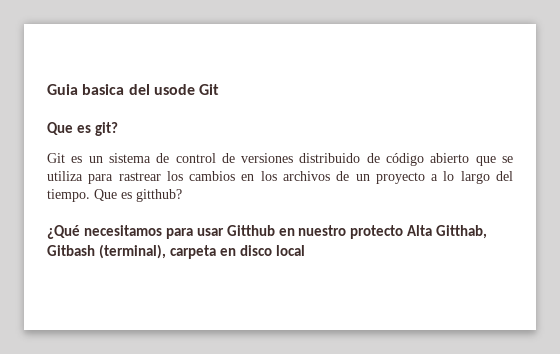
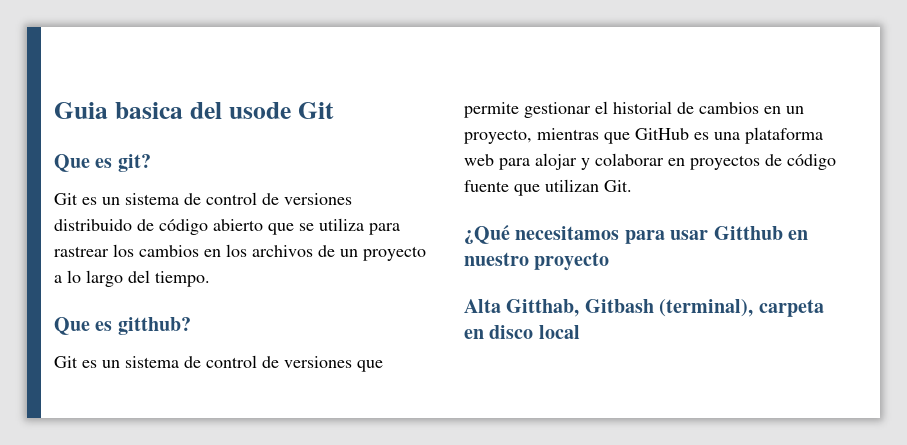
- Git es un sistema de control de versiones distribuido de código abierto que se utiliza para rastrear los cambios en los archivos de un proyecto a lo largo del tiempo. Que es gitthub?
+ Git es un sistema de control de versiones distribuido de código abierto que se utiliza para rastrear los cambios en los archivos de un proyecto a lo largo del tiempo.
+ Que es gitthub?
+ Git es un sistema de control de versiones que permite gestionar el historial de cambios en un proyecto, mientras que GitHub es una plataforma web para alojar y colaborar en proyectos de código fuente que utilizan Git.
- ¿Qué necesitamos para usar Gitthub en nuestro protecto Alta Gitthab, Gitbash (terminal), carpeta en disco local
+ ¿Qué necesitamos para usar Gitthub en nuestro proyecto
+ Alta Gitthab, Gitbash (terminal), carpeta en disco local

